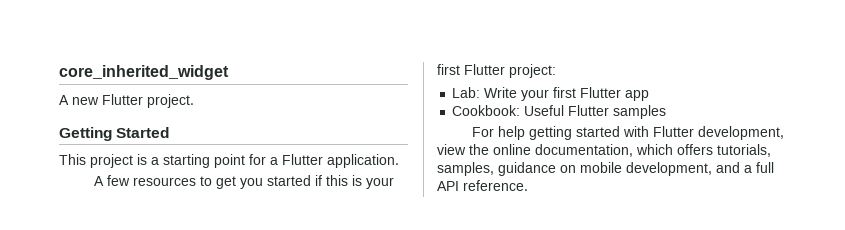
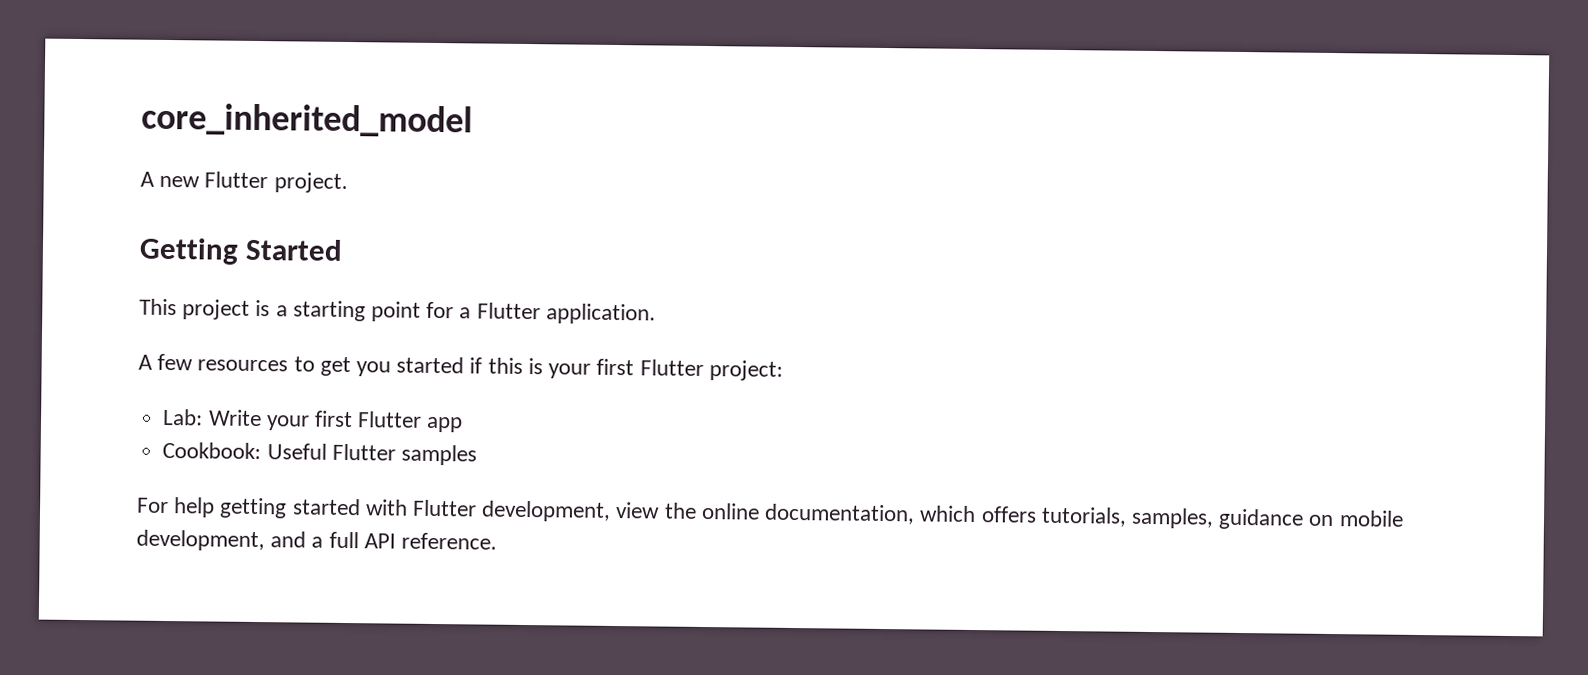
- core_inherited_widget
+ core_inherited_model

